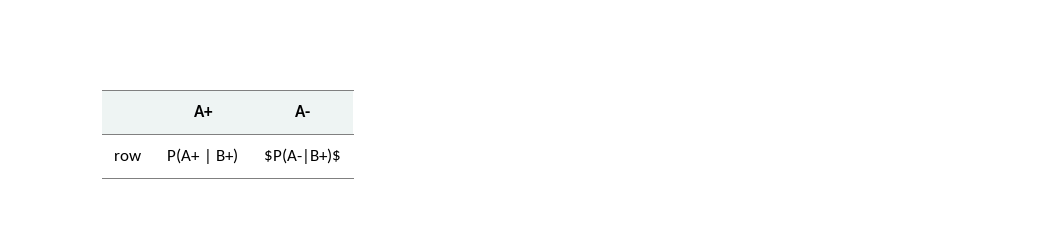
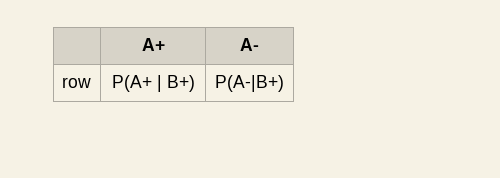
- row | P(A+ | B+) | $P(A-|B+)$
+ row | P(A+ | B+) | P(A-|B+)

